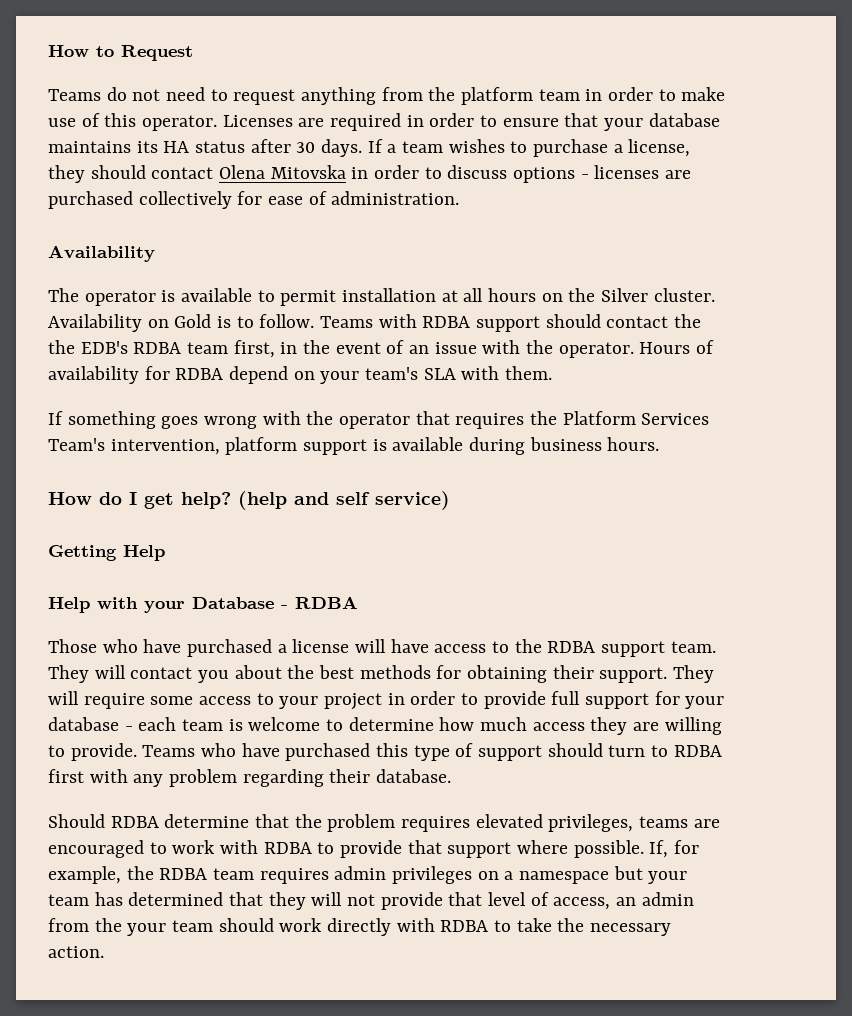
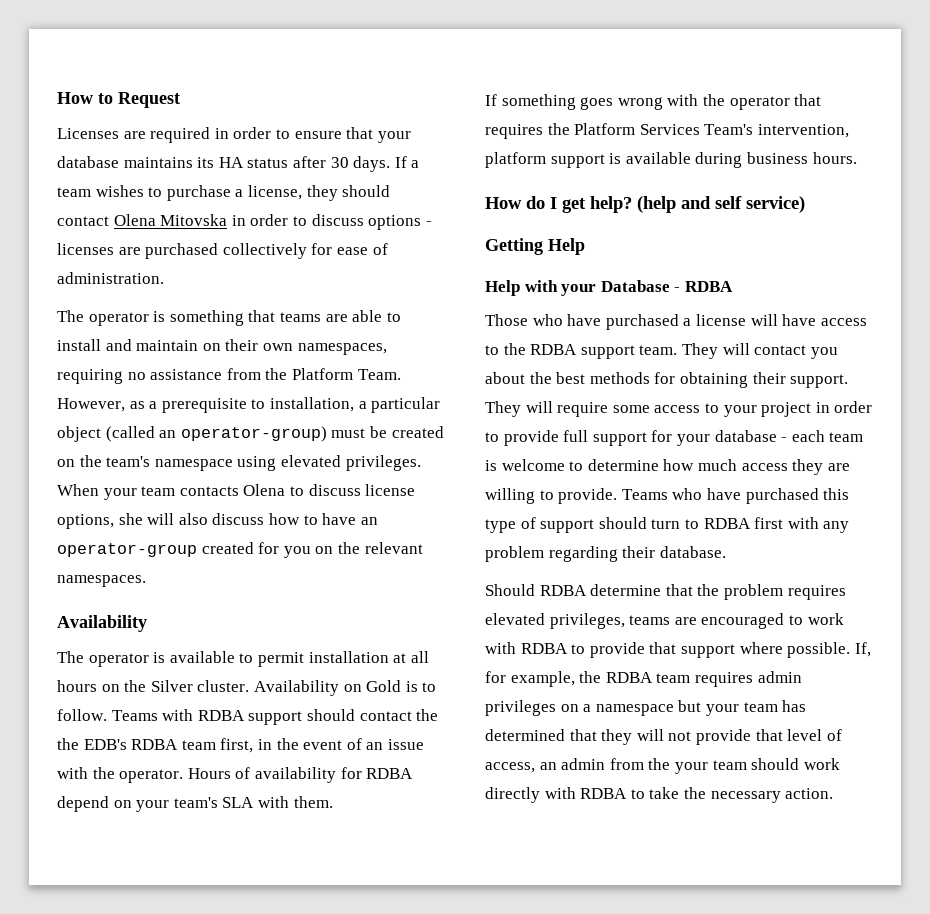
- Teams do not need to request anything from the platform team in order to make use of this operator.
+ The operator is something that teams are able to install and maintain on their own namespaces, requiring no assistance from the Platform Team. However, as a prerequisite to installation, a particular object (called an operator-group) must be created on the team's namespace using elevated privileges. When your team contacts Olena to discuss license options, she will also discuss how to have an operator-group created for you on the relevant namespaces.

